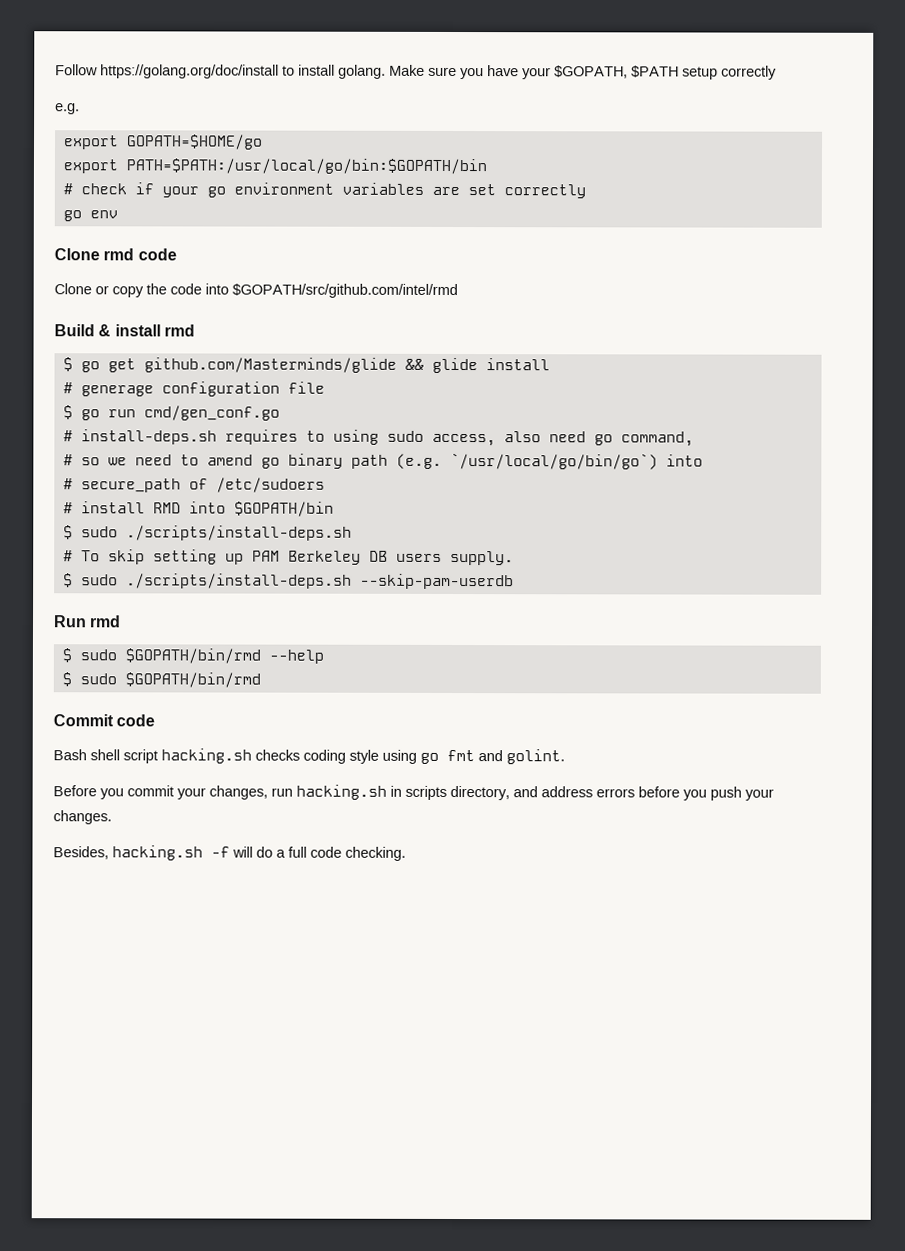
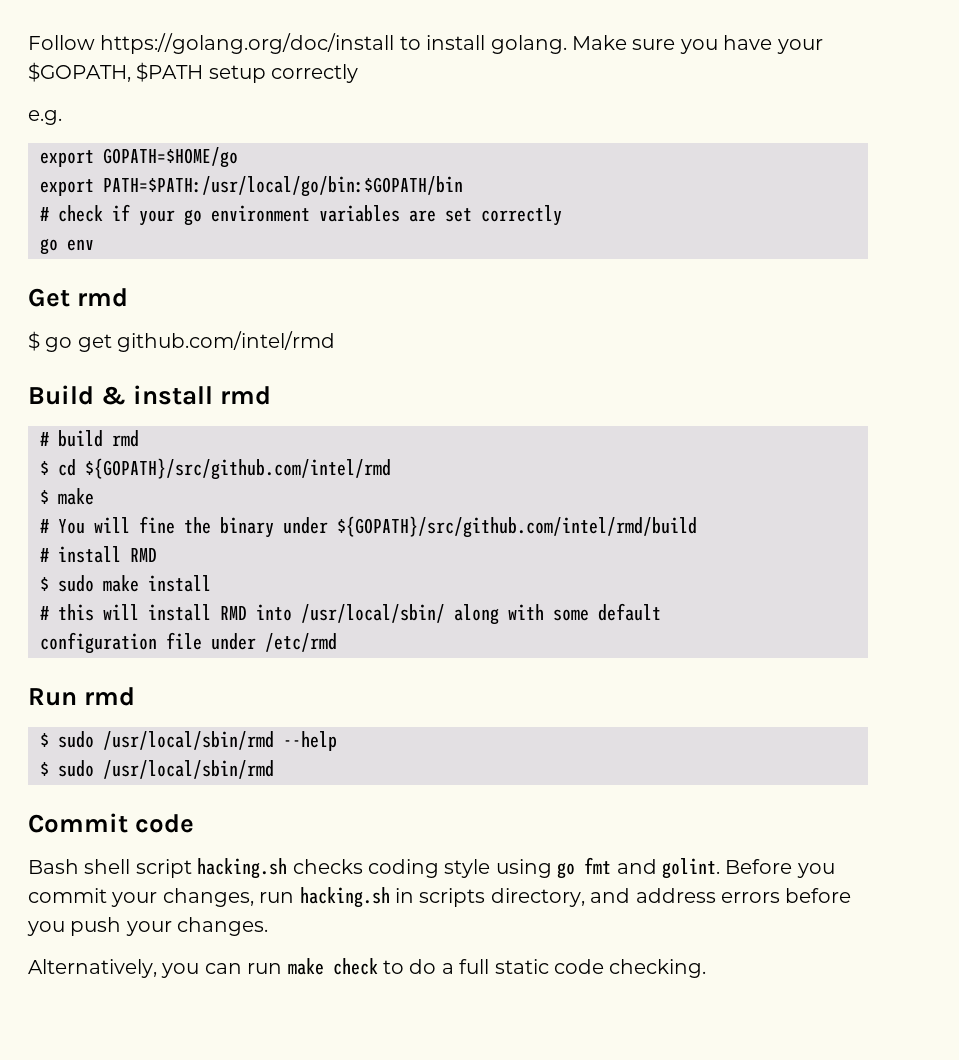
- Clone rmd code
- Clone or copy the code into $GOPATH/src/github.com/intel/rmd
+ Get rmd
+ $ go get github.com/intel/rmd
  Build & install rmd
- $ go get github.com/Masterminds/glide && glide install
- # generage configuration file
- $ go run cmd/gen_conf.go
- # install-deps.sh requires to using sudo access, also need go command,
- # so we need to amend go binary path (e.g. `/usr/local/go/bin/go`) into
- # secure_path of /etc/sudoers
+ # build rmd
+ $ cd ${GOPATH}/src/github.com/intel/rmd
+ $ make
+ # You will fine the binary under ${GOPATH}/src/github.com/intel/rmd/build
- # install RMD into $GOPATH/bin
- $ sudo ./scripts/install-deps.sh
- # To skip setting up PAM Berkeley DB users supply.
- $ sudo ./scripts/install-deps.sh --skip-pam-userdb
+ # install RMD
+ $ sudo make install
+ # this will install RMD into /usr/local/sbin/ along with some default
+ configuration file under /etc/rmd
- $ sudo $GOPATH/bin/rmd --help
- $ sudo $GOPATH/bin/rmd
+ $ sudo /usr/local/sbin/rmd --help
+ $ sudo /usr/local/sbin/rmd
- Bash shell script hacking.sh checks coding style using go fmt and golint.
- Before you commit your changes, run hacking.sh in scripts directory, and address errors before you push your changes.
+ Bash shell script hacking.sh checks coding style using go fmt and golint. Before you commit your changes, run hacking.sh in scripts directory, and address errors before you push your changes.
- Besides, hacking.sh -f will do a full code checking.
+ Alternatively, you can run make check to do a full static code checking.

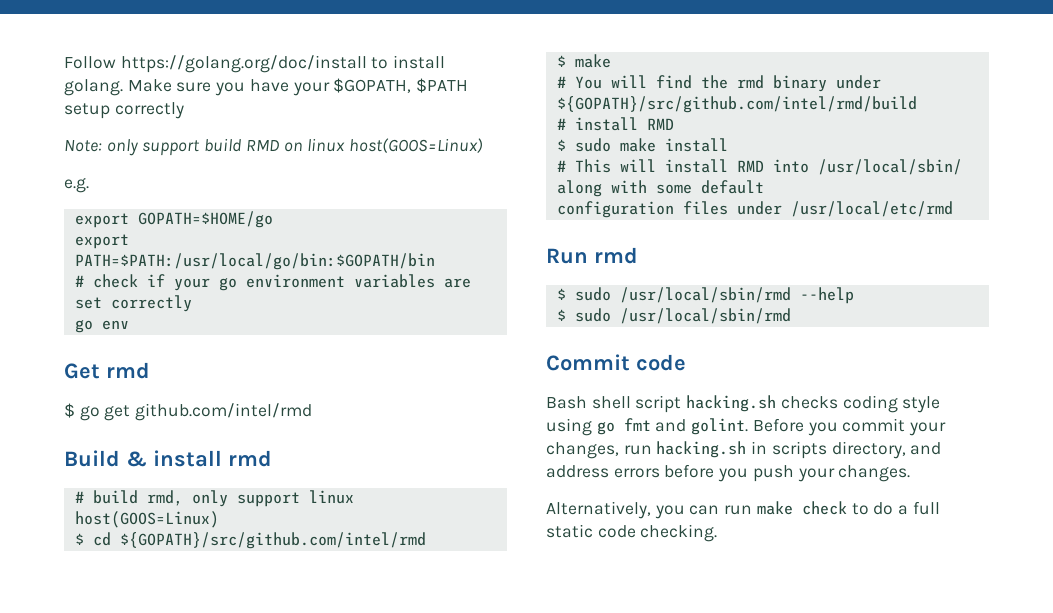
+ Note: only support build RMD on linux host(GOOS=Linux)
- # build rmd
+ # build rmd, only support linux host(GOOS=Linux)
- # You will fine the binary under ${GOPATH}/src/github.com/intel/rmd/build
+ # You will find the rmd binary under ${GOPATH}/src/github.com/intel/rmd/build
- # this will install RMD into /usr/local/sbin/ along with some default
+ # This will install RMD into /usr/local/sbin/ along with some default
- configuration file under /etc/rmd
+ configuration files under /usr/local/etc/rmd

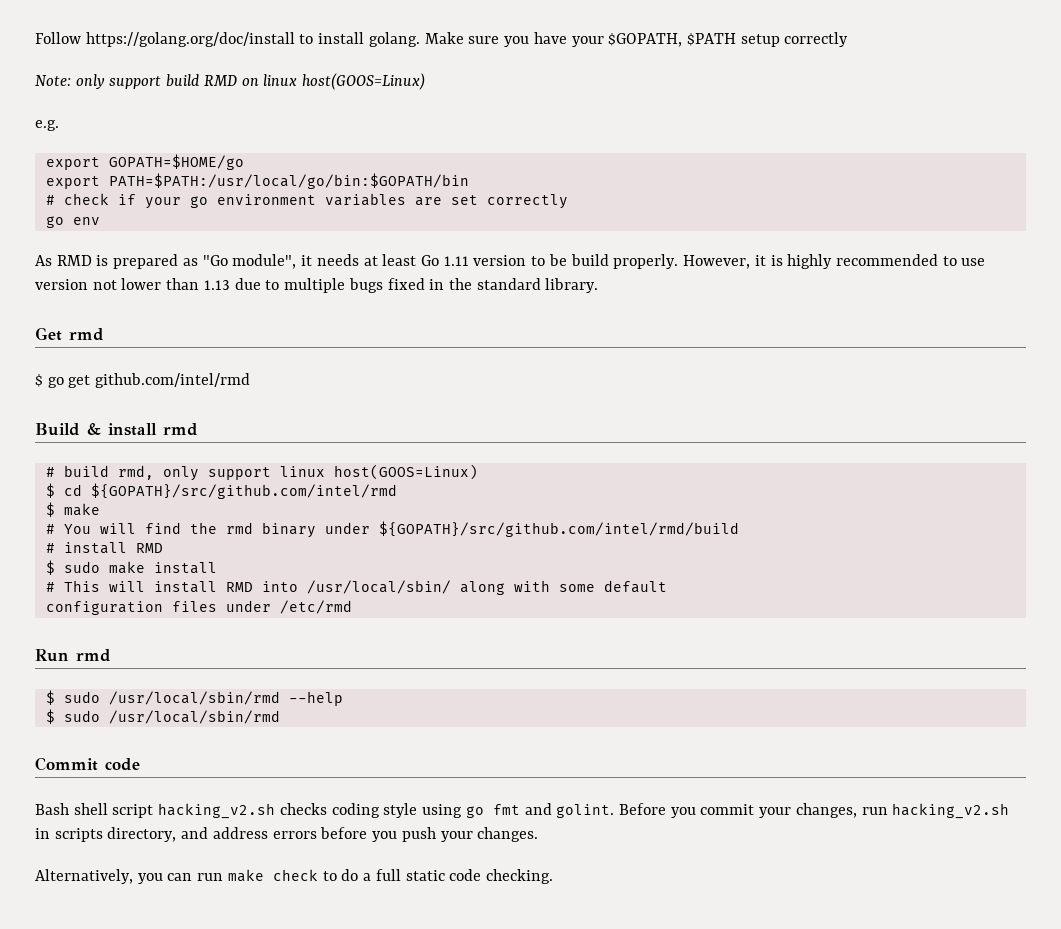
+ As RMD is prepared as "Go module", it needs at least Go 1.11 version to be build properly. However, it is highly recommended to use version not lower than 1.13 due to multiple bugs fixed in the standard library.
- configuration files under /usr/local/etc/rmd
+ configuration files under /etc/rmd
- Bash shell script hacking.sh checks coding style using go fmt and golint.
+ Bash shell script hacking_v2.sh checks coding style using go fmt and golint.
- Before you commit your changes, run hacking.sh in scripts directory, and address errors before you push your changes.
+ Before you commit your changes, run hacking_v2.sh in scripts directory, and address errors before you push your changes.

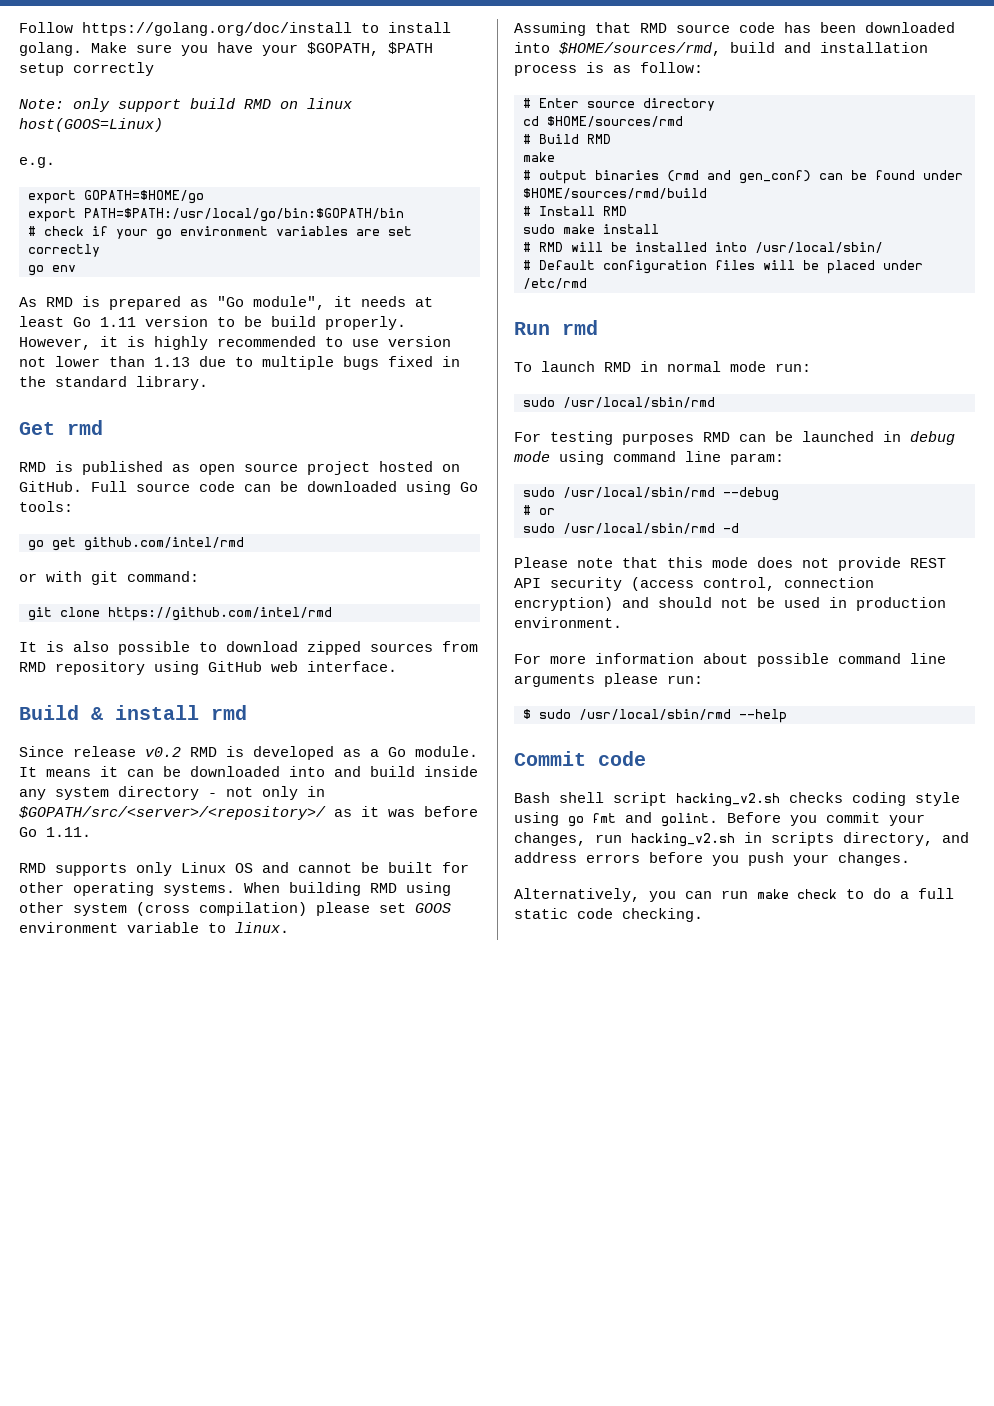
- $ go get github.com/intel/rmd
+ RMD is published as open source project hosted on GitHub. Full source code can be downloaded using Go tools:
+ go get github.com/intel/rmd
+ or with git command:
+ git clone https://github.com/intel/rmd
+ It is also possible to download zipped sources from RMD repository using GitHub web interface.
  Build & install rmd
- # build rmd, only support linux host(GOOS=Linux)
- $ cd ${GOPATH}/src/github.com/intel/rmd
- $ make
- # You will find the rmd binary under ${GOPATH}/src/github.com/intel/rmd/build
- # install RMD
- $ sudo make install
+ Since release v0.2 RMD is developed as a Go module. It means it can be downloaded into and build inside any system directory - not only in $GOPATH/src/<server>/<repository>/ as it was before Go 1.11.
+ RMD supports only Linux OS and cannot be built for other operating systems. When building RMD using other system (cross compilation) please set GOOS environment variable to linux.
+ Assuming that RMD source code has been downloaded into $HOME/sources/rmd, build and installation process is as follow:
+ # Enter source directory
+ cd $HOME/sources/rmd
+ # Build RMD
+ make
+ # output binaries (rmd and gen_conf) can be found under $HOME/sources/rmd/build
+ # Install RMD
+ sudo make install
- # This will install RMD into /usr/local/sbin/ along with some default
- configuration files under /etc/rmd
+ # RMD will be installed into /usr/local/sbin/
+ # Default configuration files will be placed under /etc/rmd
  Run rmd
+ To launch RMD in normal mode run:
+ sudo /usr/local/sbin/rmd
+ For testing purposes RMD can be launched in debug mode using command line param:
+ sudo /usr/local/sbin/rmd --debug
+ # or
+ sudo /usr/local/sbin/rmd -d
+ Please note that this mode does not provide REST API security (access control, connection encryption) and should not be used in production environment.
+ For more information about possible command line arguments please run:
  $ sudo /usr/local/sbin/rmd --help
- $ sudo /usr/local/sbin/rmd

